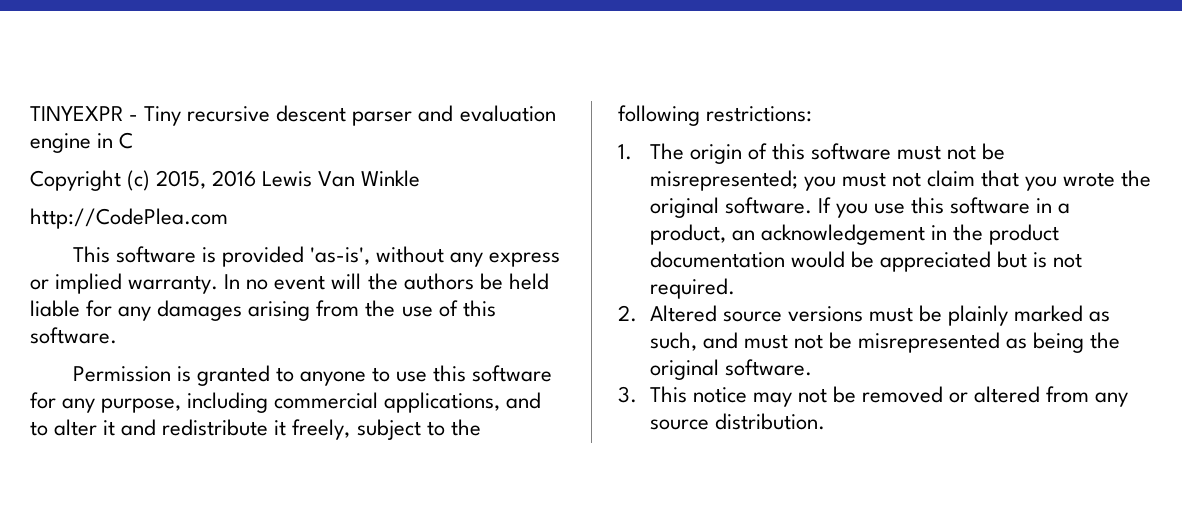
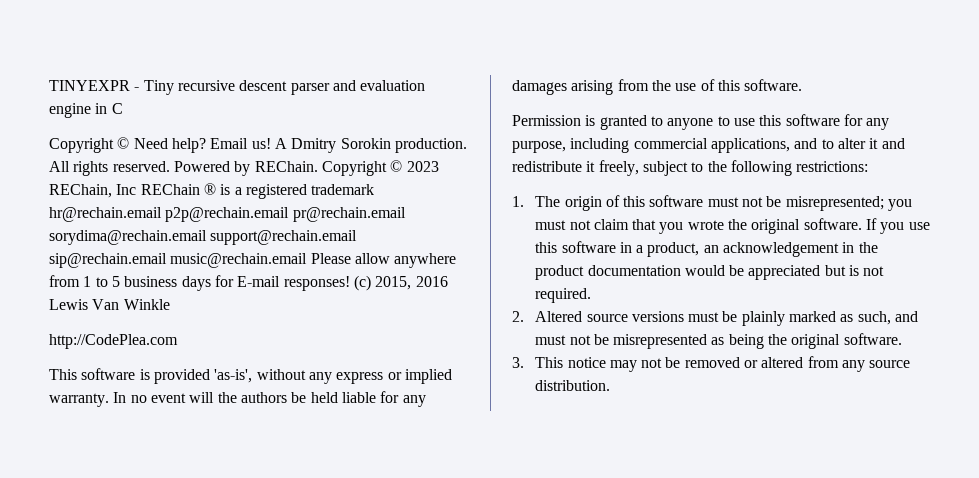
- Copyright (c) 2015, 2016 Lewis Van Winkle
+ Copyright © Need help? Email us! A Dmitry Sorokin production. All rights reserved. Powered by REChain. Copyright © 2023 REChain, Inc REChain ® is a registered trademark hr@rechain.email p2p@rechain.email pr@rechain.email sorydima@rechain.email support@rechain.email sip@rechain.email music@rechain.email Please allow anywhere from 1 to 5 business days for E-mail responses! (c) 2015, 2016 Lewis Van Winkle

